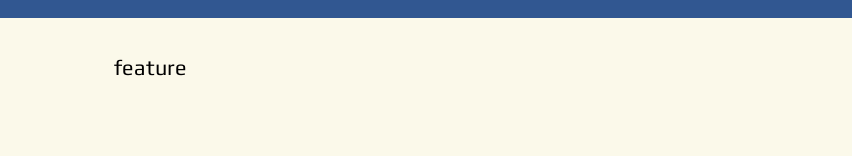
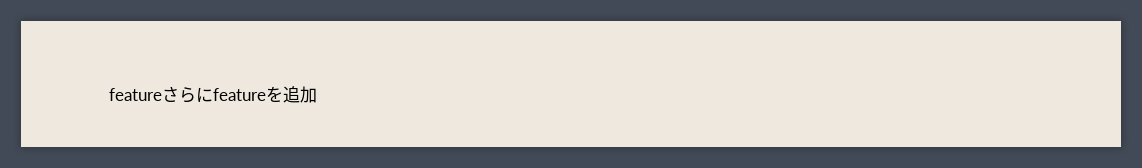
- feature
+ featureさらにfeatureを追加

